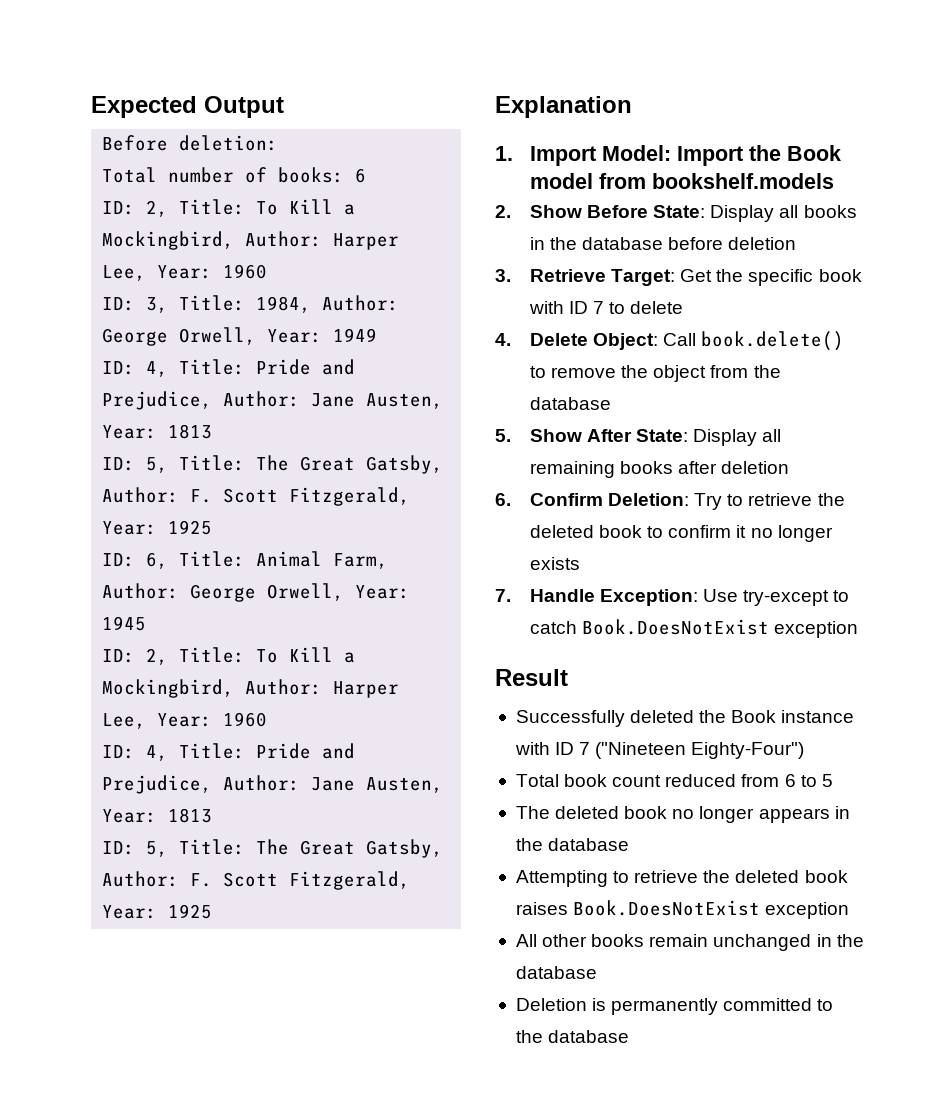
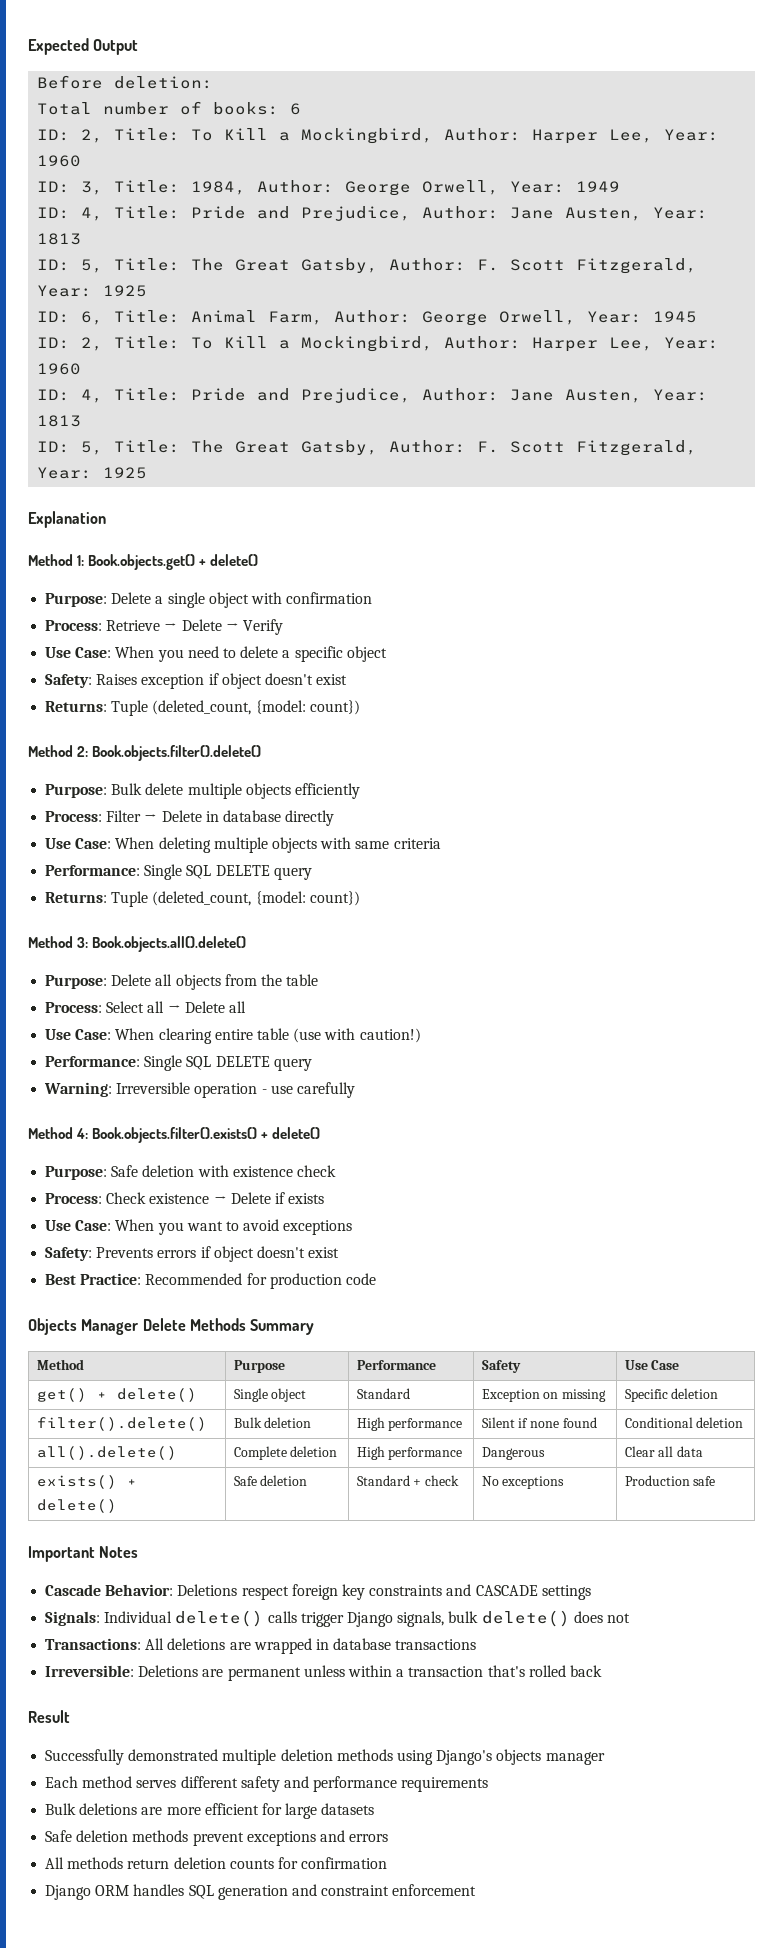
- 1. Import Model: Import the Book model from bookshelf.models
- 2. Show Before State: Display all books in the database before deletion
- 3. Retrieve Target: Get the specific book with ID 7 to delete
- 4. Delete Object: Call book.delete() to remove the object from the database
- 5. Show After State: Display all remaining books after deletion
- 6. Confirm Deletion: Try to retrieve the deleted book to confirm it no longer exists
- 7. Handle Exception: Use try-except to catch Book.DoesNotExist exception
+ Method 1: Book.objects.get() + delete()
+ Purpose: Delete a single object with confirmation
+ Process: Retrieve → Delete → Verify
+ Use Case: When you need to delete a specific object
+ Safety: Raises exception if object doesn't exist
+ Returns: Tuple (deleted_count, {model: count})
+ Method 2: Book.objects.filter().delete()
+ Purpose: Bulk delete multiple objects efficiently
+ Process: Filter → Delete in database directly
+ Use Case: When deleting multiple objects with same criteria
+ Performance: Single SQL DELETE query
+ Returns: Tuple (deleted_count, {model: count})
+ Method 3: Book.objects.all().delete()
+ Purpose: Delete all objects from the table
+ Process: Select all → Delete all
+ Use Case: When clearing entire table (use with caution!)
+ Performance: Single SQL DELETE query
+ Warning: Irreversible operation - use carefully
+ Method 4: Book.objects.filter().exists() + delete()
+ Purpose: Safe deletion with existence check
+ Process: Check existence → Delete if exists
+ Use Case: When you want to avoid exceptions
+ Safety: Prevents errors if object doesn't exist
+ Best Practice: Recommended for production code
+ Objects Manager Delete Methods Summary
+ Method | Purpose | Performance | Safety | Use Case
+ get() + delete() | Single object | Standard | Exception on missing | Specific deletion
+ filter().delete() | Bulk deletion | High performance | Silent if none found | Conditional deletion
+ all().delete() | Complete deletion | High performance | Dangerous | Clear all data
+ exists() + delete() | Safe deletion | Standard + check | No exceptions | Production safe
+ Important Notes
+ Cascade Behavior: Deletions respect foreign key constraints and CASCADE settings
+ Signals: Individual delete() calls trigger Django signals, bulk delete() does not
+ Transactions: All deletions are wrapped in database transactions
+ Irreversible: Deletions are permanent unless within a transaction that's rolled back
  Result
- Successfully deleted the Book instance with ID 7 ("Nineteen Eighty-Four")
- Total book count reduced from 6 to 5
- The deleted book no longer appears in the database
- Attempting to retrieve the deleted book raises Book.DoesNotExist exception
- All other books remain unchanged in the database
- Deletion is permanently committed to the database
+ Successfully demonstrated multiple deletion methods using Django's objects manager
+ Each method serves different safety and performance requirements
+ Bulk deletions are more efficient for large datasets
+ Safe deletion methods prevent exceptions and errors
+ All methods return deletion counts for confirmation
+ Django ORM handles SQL generation and constraint enforcement

